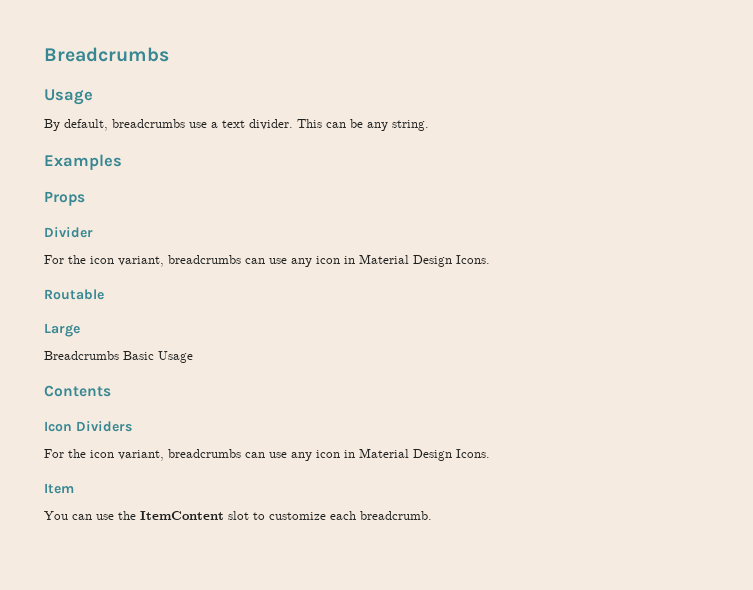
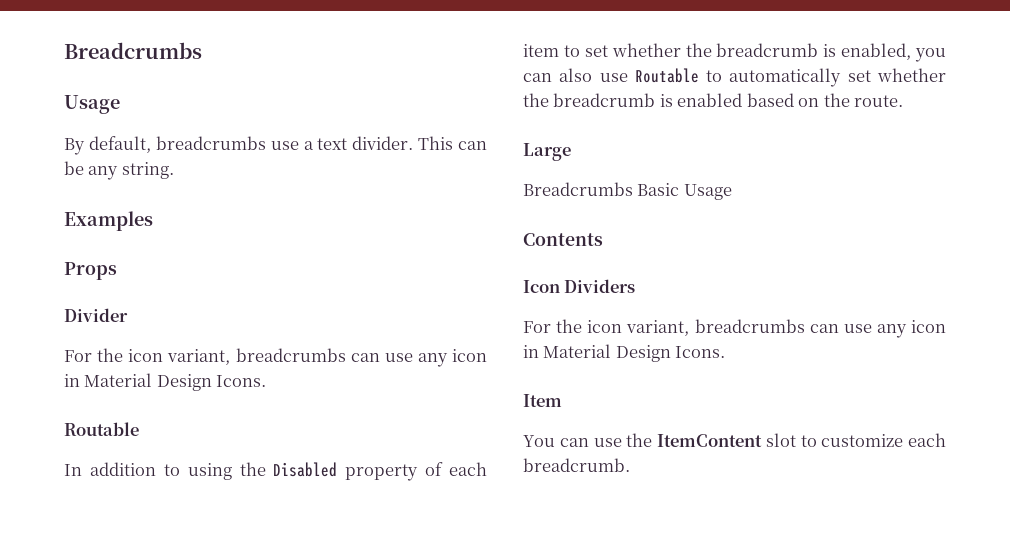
+ In addition to using the Disabled property of each item to set whether the breadcrumb is enabled, you can also use Routable to automatically set whether the breadcrumb is enabled based on the route.

